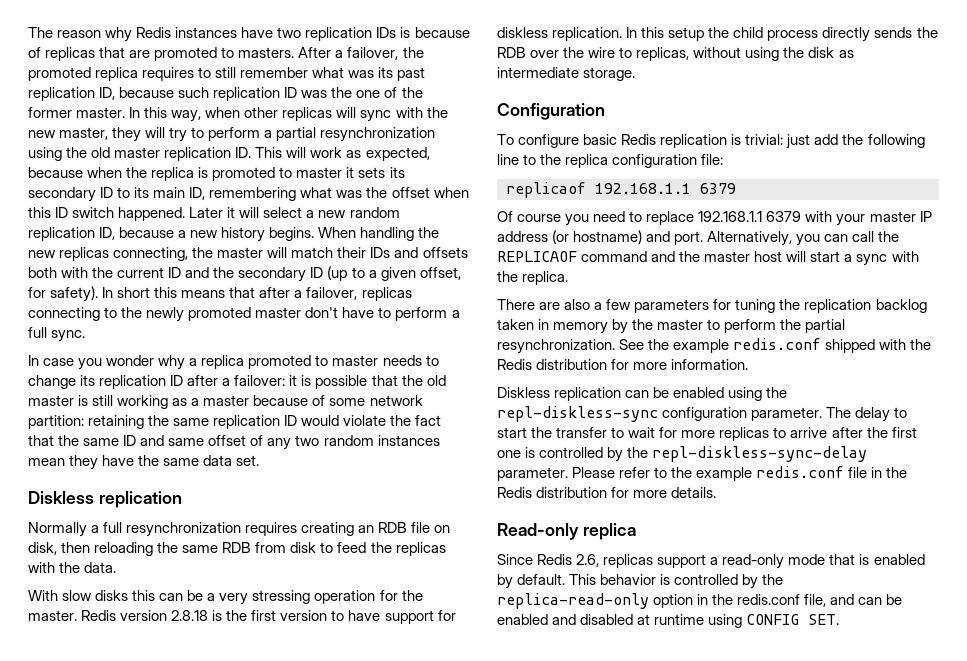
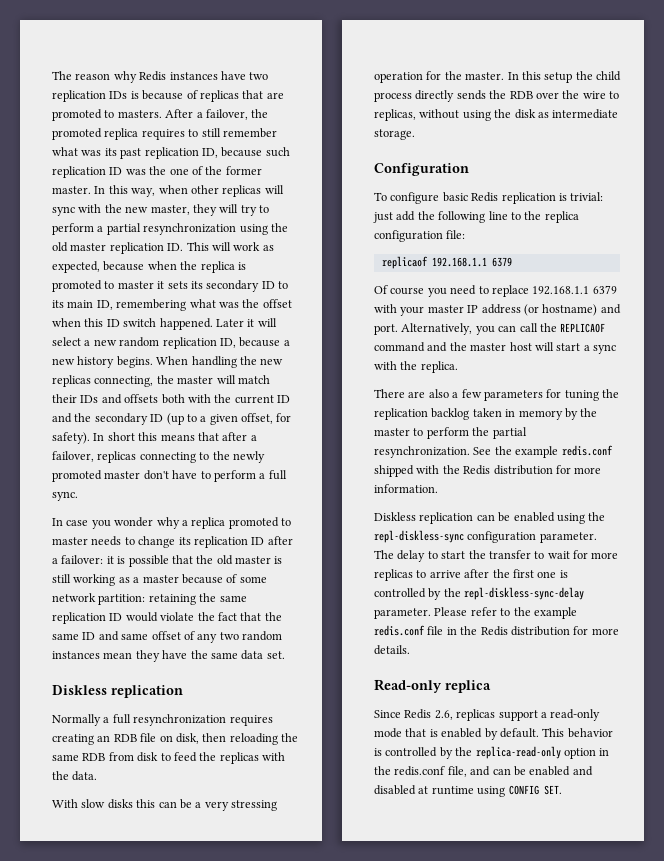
- Redis version 2.8.18 is the first version to have support for diskless replication.

